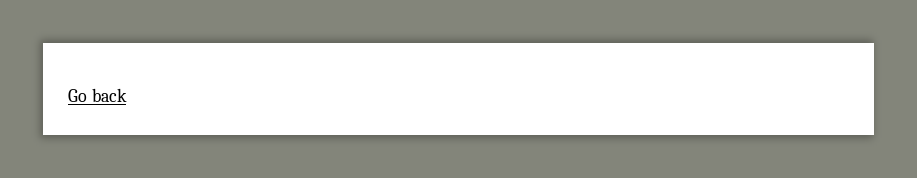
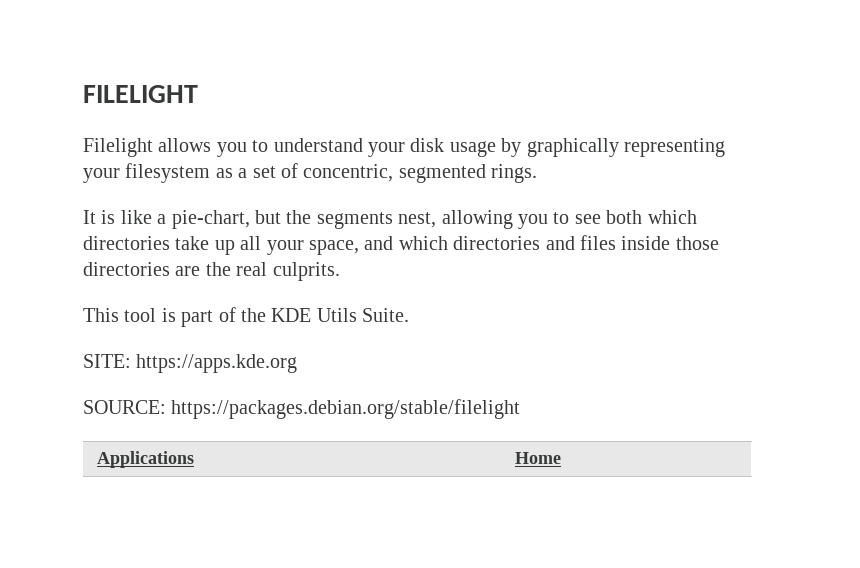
- Go back
+ FILELIGHT
+ Filelight allows you to understand your disk usage by graphically representing your filesystem as a set of concentric, segmented rings.
+ It is like a pie-chart, but the segments nest, allowing you to see both which directories take up all your space, and which directories and files inside those directories are the real culprits.
+ This tool is part of the KDE Utils Suite.
+ SITE: https://apps.kde.org
+ SOURCE: https://packages.debian.org/stable/filelight
+ Applications | Home

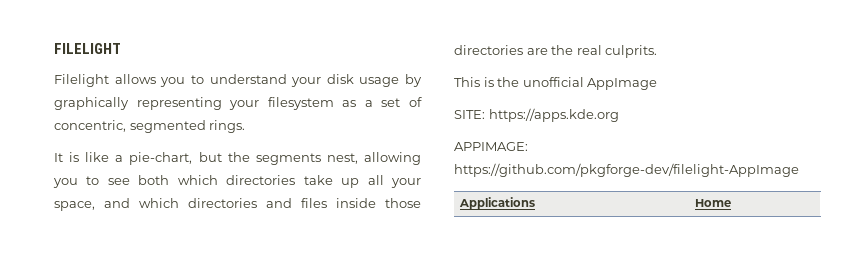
- This tool is part of the KDE Utils Suite.
+ This is the unofficial AppImage
- SOURCE: https://packages.debian.org/stable/filelight
+ APPIMAGE: https://github.com/pkgforge-dev/filelight-AppImage

